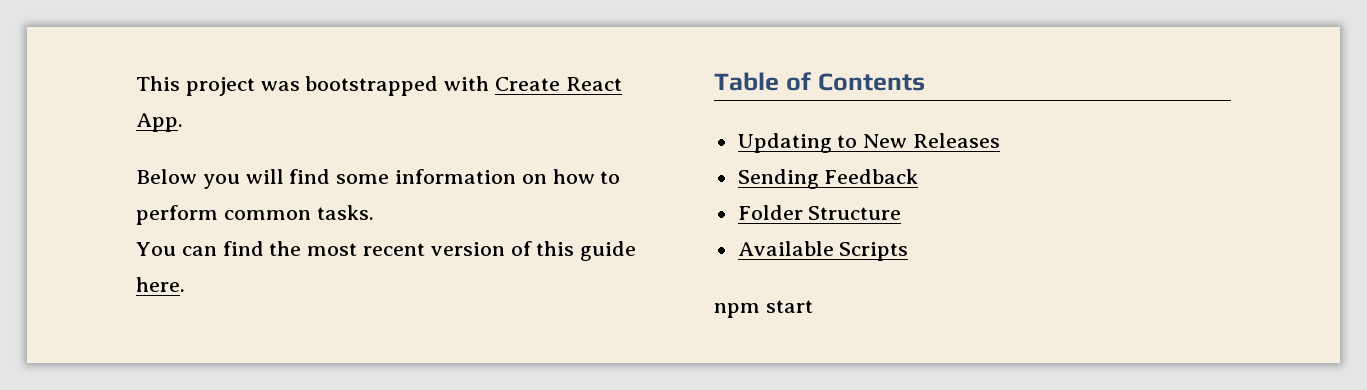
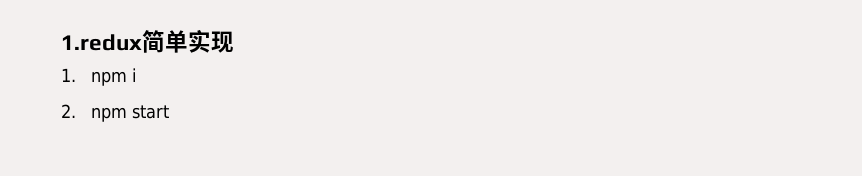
- This project was bootstrapped with Create React App.
- Below you will find some information on how to perform common tasks.
- You can find the most recent version of this guide here.
- Table of Contents
- Updating to New Releases
- Sending Feedback
- Folder Structure
- Available Scripts
- npm start
+ 1.redux简单实现
+ 1. npm i
+ 2. npm start

